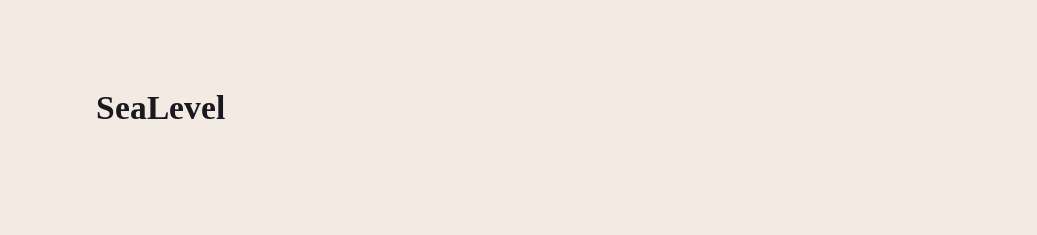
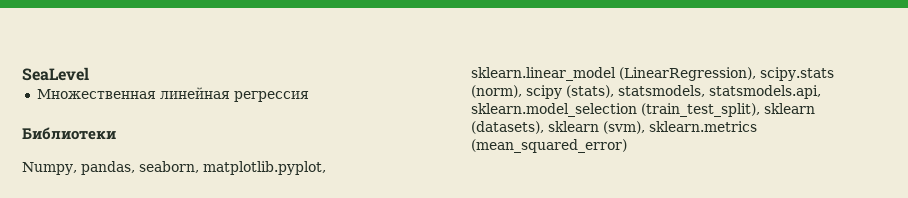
+ Множественная линейная регрессия
+ Библиотеки
+ Numpy, pandas, seaborn, matplotlib.pyplot, sklearn.linear_model (LinearRegression), scipy.stats (norm), scipy (stats), statsmodels, statsmodels.api, sklearn.model_selection (train_test_split), sklearn (datasets), sklearn (svm), sklearn.metrics (mean_squared_error)

